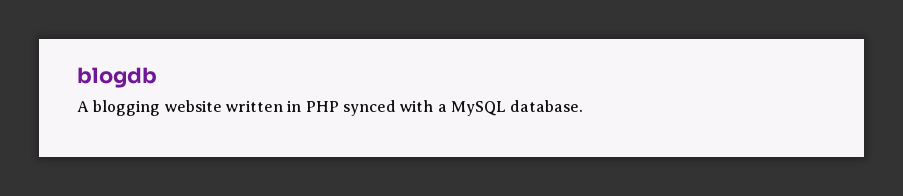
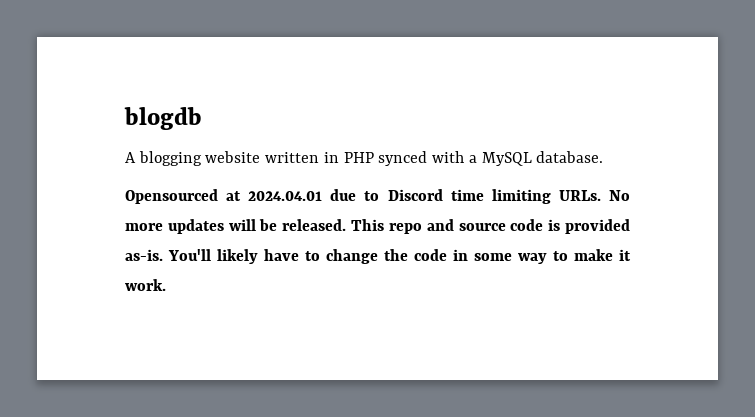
+ Opensourced at 2024.04.01 due to Discord time limiting URLs. No more updates will be released. This repo and source code is provided as-is. You'll likely have to change the code in some way to make it work.

